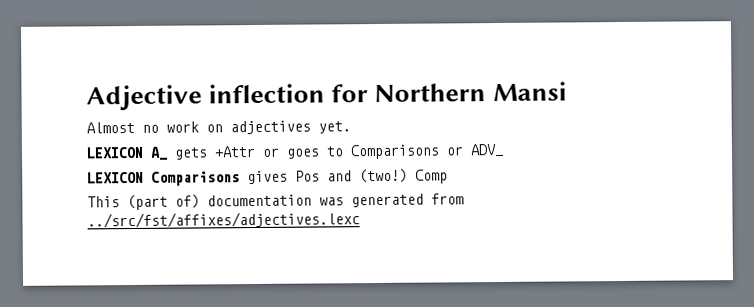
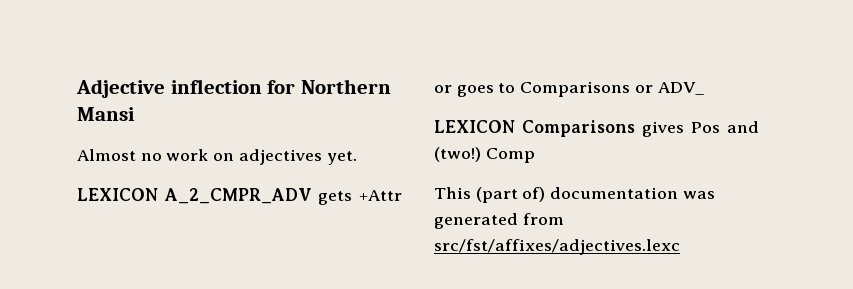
- LEXICON A_ gets +Attr or goes to Comparisons or ADV_
+ LEXICON A_2_CMPR_ADV gets +Attr or goes to Comparisons or ADV_
- This (part of) documentation was generated from ../src/fst/affixes/adjectives.lexc
+ This (part of) documentation was generated from src/fst/affixes/adjectives.lexc

